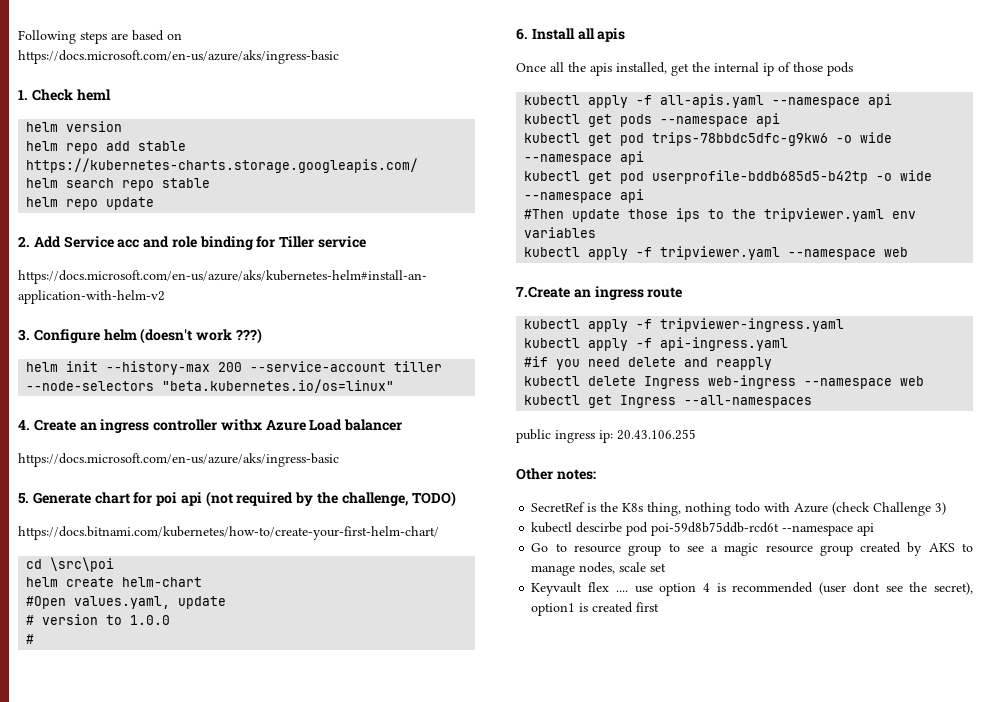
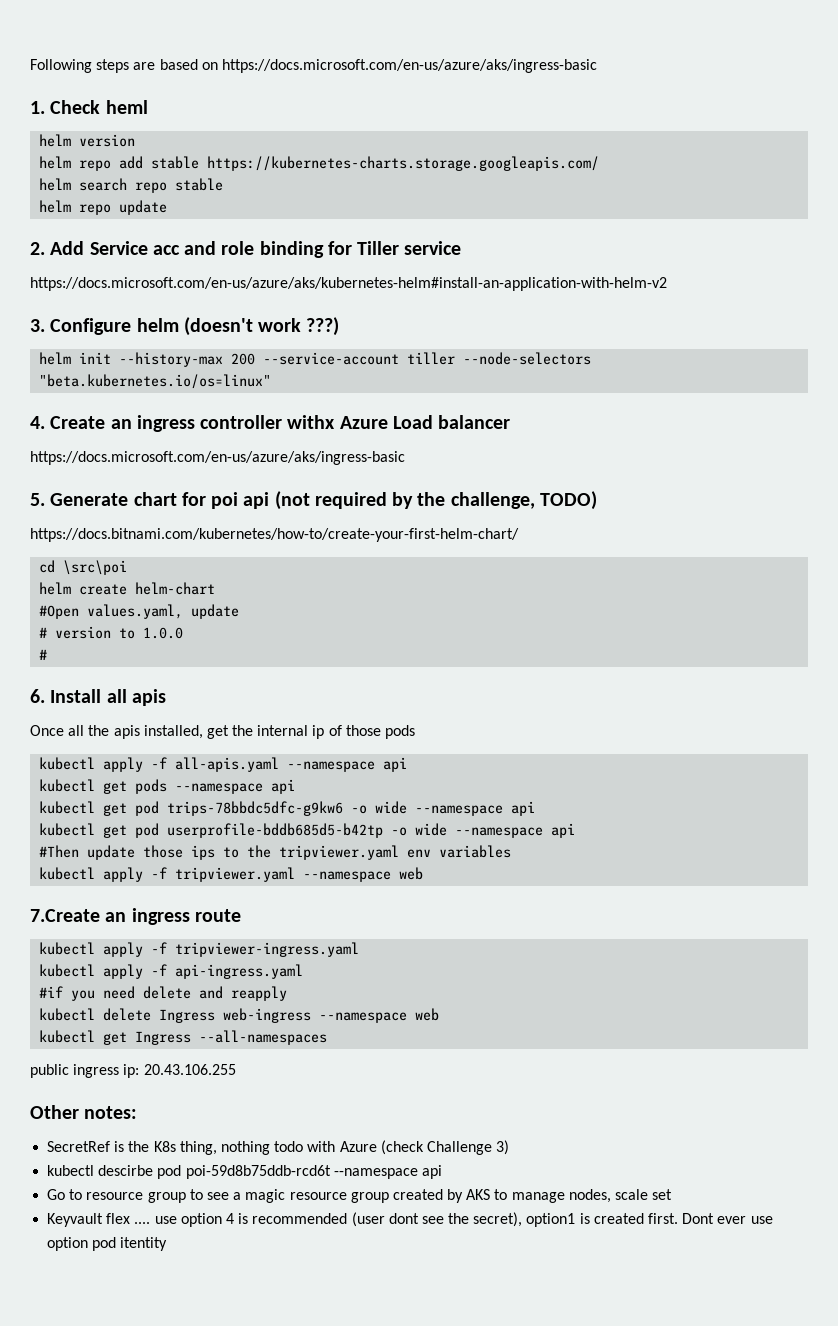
- Keyvault flex .... use option 4 is recommended (user dont see the secret), option1 is created first
+ Keyvault flex .... use option 4 is recommended (user dont see the secret), option1 is created first. Dont ever use option pod itentity

